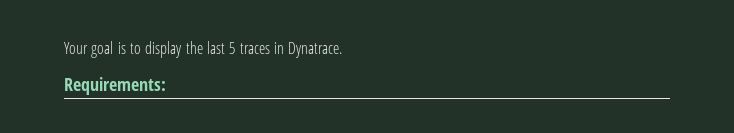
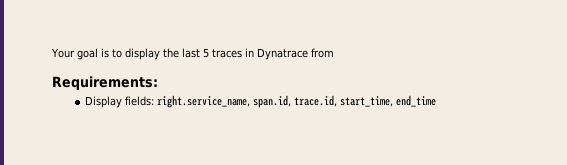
- Your goal is to display the last 5 traces in Dynatrace.
+ Your goal is to display the last 5 traces in Dynatrace from
+ Display fields: right.service_name, span.id, trace.id, start_time, end_time

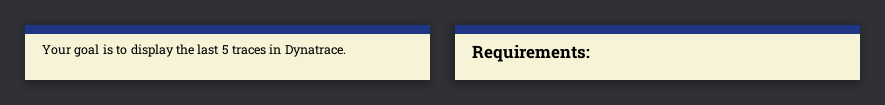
- Your goal is to display the last 5 traces in Dynatrace from
+ Your goal is to display the last 5 traces in Dynatrace.
- Display fields: right.service_name, span.id, trace.id, start_time, end_time

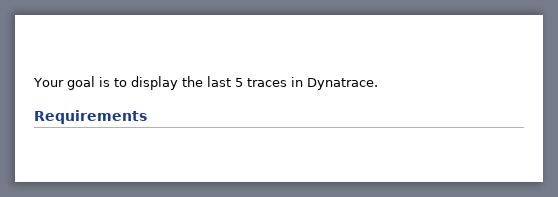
- Requirements:
+ Requirements

